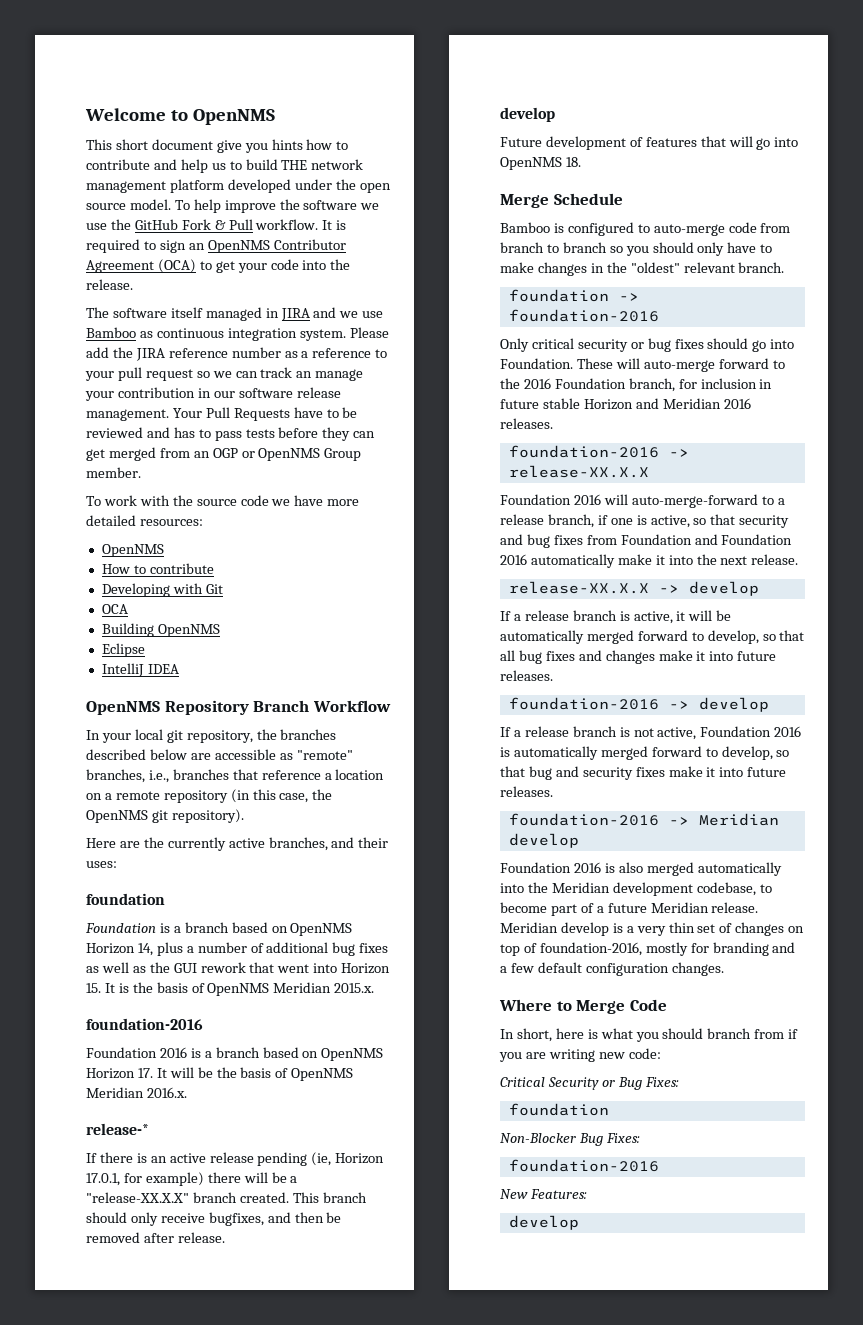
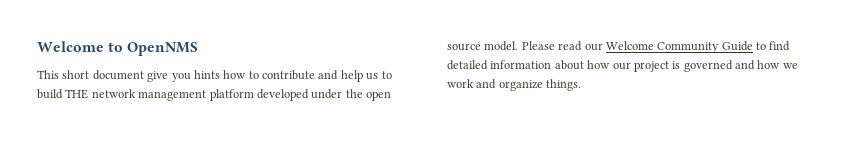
- To help improve the software we use the GitHub Fork & Pull workflow. It is required to sign an OpenNMS Contributor Agreement (OCA) to get your code into the release.
- The software itself managed in JIRA and we use Bamboo as continuous integration system. Please add the JIRA reference number as a reference to your pull request so we can track an manage your contribution in our software release management. Your Pull Requests have to be reviewed and has to pass tests before they can get merged from an OGP or OpenNMS Group member.
- To work with the source code we have more detailed resources:
- OpenNMS
- How to contribute
- Developing with Git
- OCA
- Building OpenNMS
- Eclipse
- IntelliJ IDEA
- OpenNMS Repository Branch Workflow
- In your local git repository, the branches described below are accessible as "remote" branches, i.e., branches that reference a location on a remote repository (in this case, the OpenNMS git repository).
- Here are the currently active branches, and their uses:
- foundation
- Foundation is a branch based on OpenNMS Horizon 14, plus a number of additional bug fixes as well as the GUI rework that went into Horizon 15. It is the basis of OpenNMS Meridian 2015.x.
- foundation-2016
- Foundation 2016 is a branch based on OpenNMS Horizon 17. It will be the basis of OpenNMS Meridian 2016.x.
- release-*
- If there is an active release pending (ie, Horizon 17.0.1, for example) there will be a "release-XX.X.X" branch created. This branch should only receive bugfixes, and then be removed after release.
- develop
- Future development of features that will go into OpenNMS 18.
- Merge Schedule
- Bamboo is configured to auto-merge code from branch to branch so you should only have to make changes in the "oldest" relevant branch.
- foundation -> foundation-2016
- Only critical security or bug fixes should go into Foundation. These will auto-merge forward to the 2016 Foundation branch, for inclusion in future stable Horizon and Meridian 2016 releases.
- foundation-2016 -> release-XX.X.X
- Foundation 2016 will auto-merge-forward to a release branch, if one is active, so that security and bug fixes from Foundation and Foundation 2016 automatically make it into the next release.
- release-XX.X.X -> develop
- If a release branch is active, it will be automatically merged forward to develop, so that all bug fixes and changes make it into future releases.
- foundation-2016 -> develop
- If a release branch is not active, Foundation 2016 is automatically merged forward to develop, so that bug and security fixes make it into future releases.
- foundation-2016 -> Meridian develop
- Foundation 2016 is also merged automatically into the Meridian development codebase, to become part of a future Meridian release. Meridian develop is a very thin set of changes on top of foundation-2016, mostly for branding and a few default configuration changes.
- Where to Merge Code
- In short, here is what you should branch from if you are writing new code:
- Critical Security or Bug Fixes:
- foundation
- Non-Blocker Bug Fixes:
- foundation-2016
- New Features:
- develop
+ Please read our Welcome Community Guide to find detailed information about how our project is governed and how we work and organize things.

